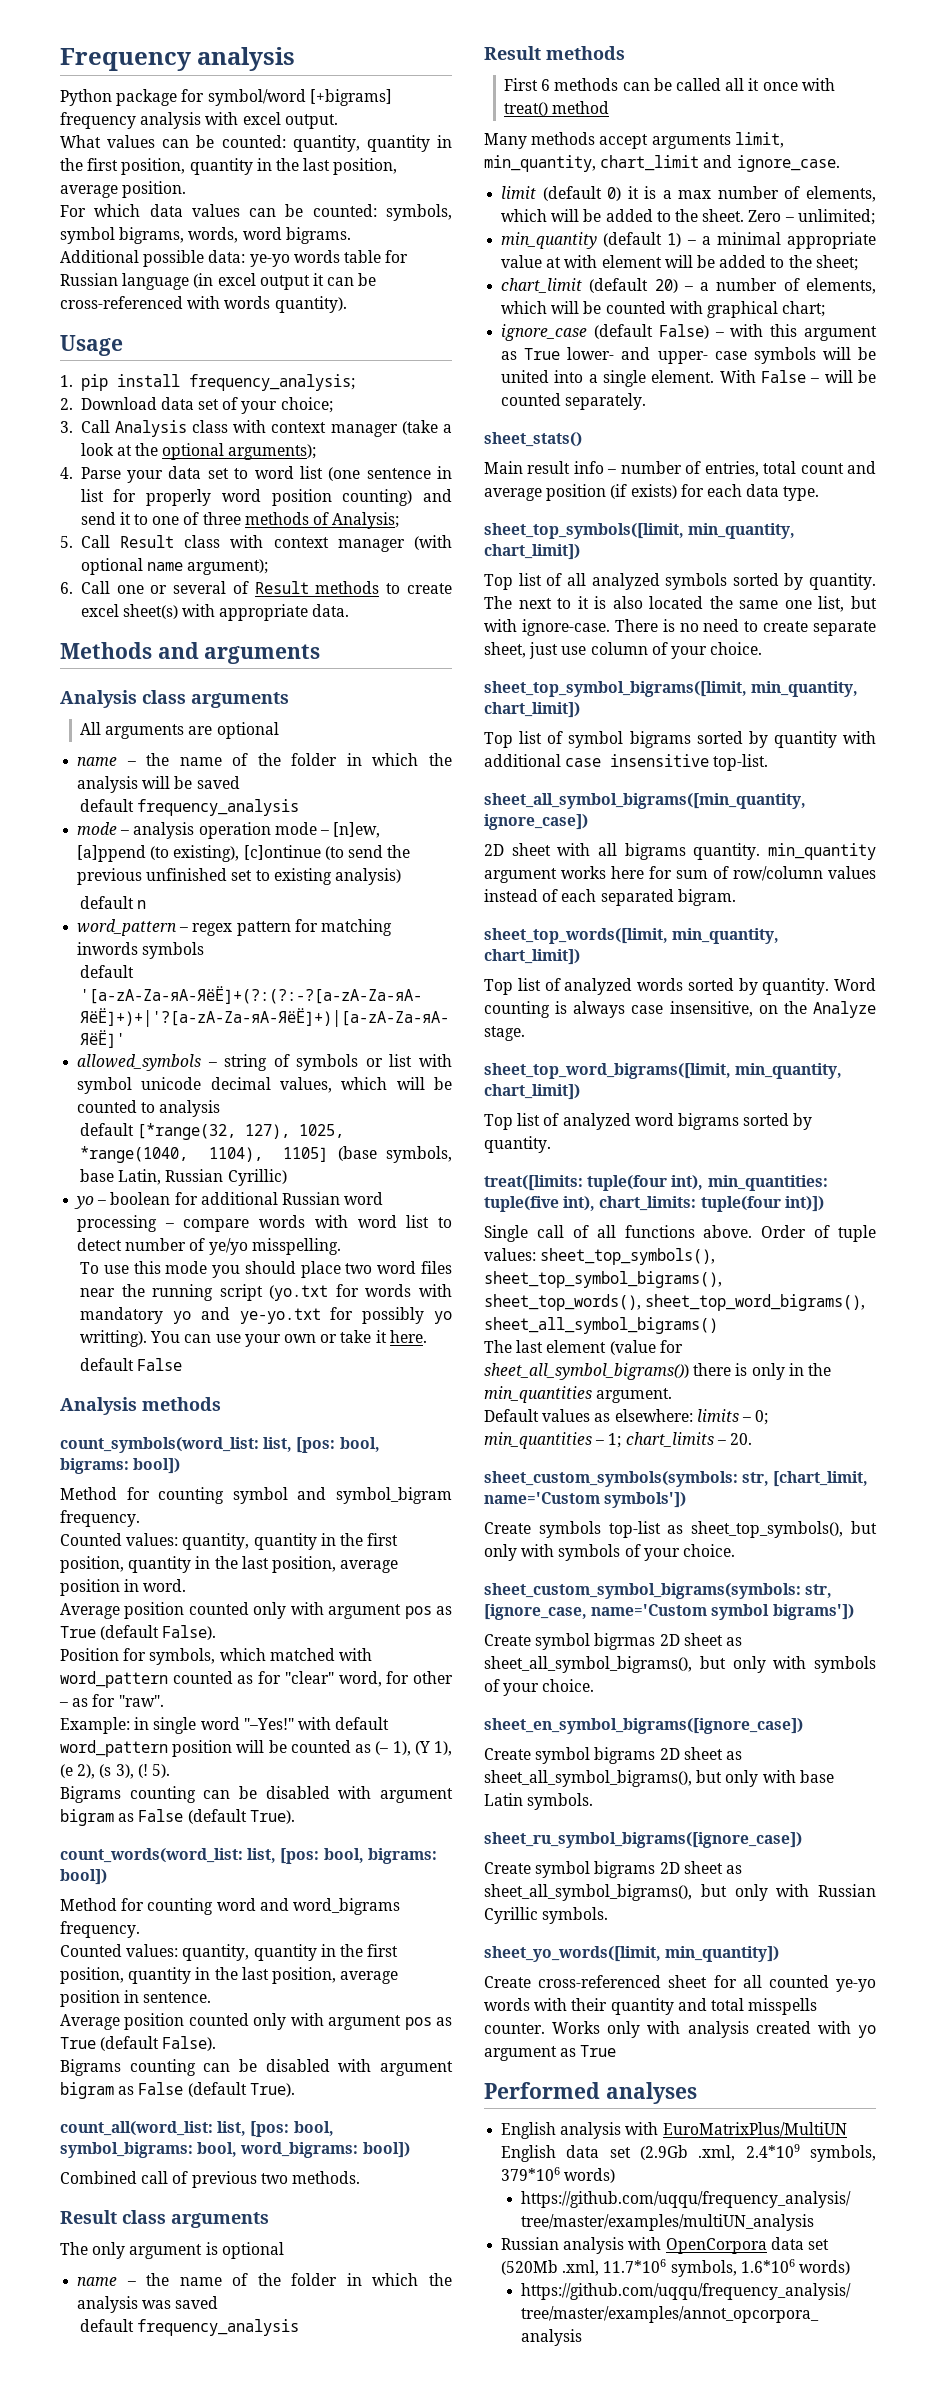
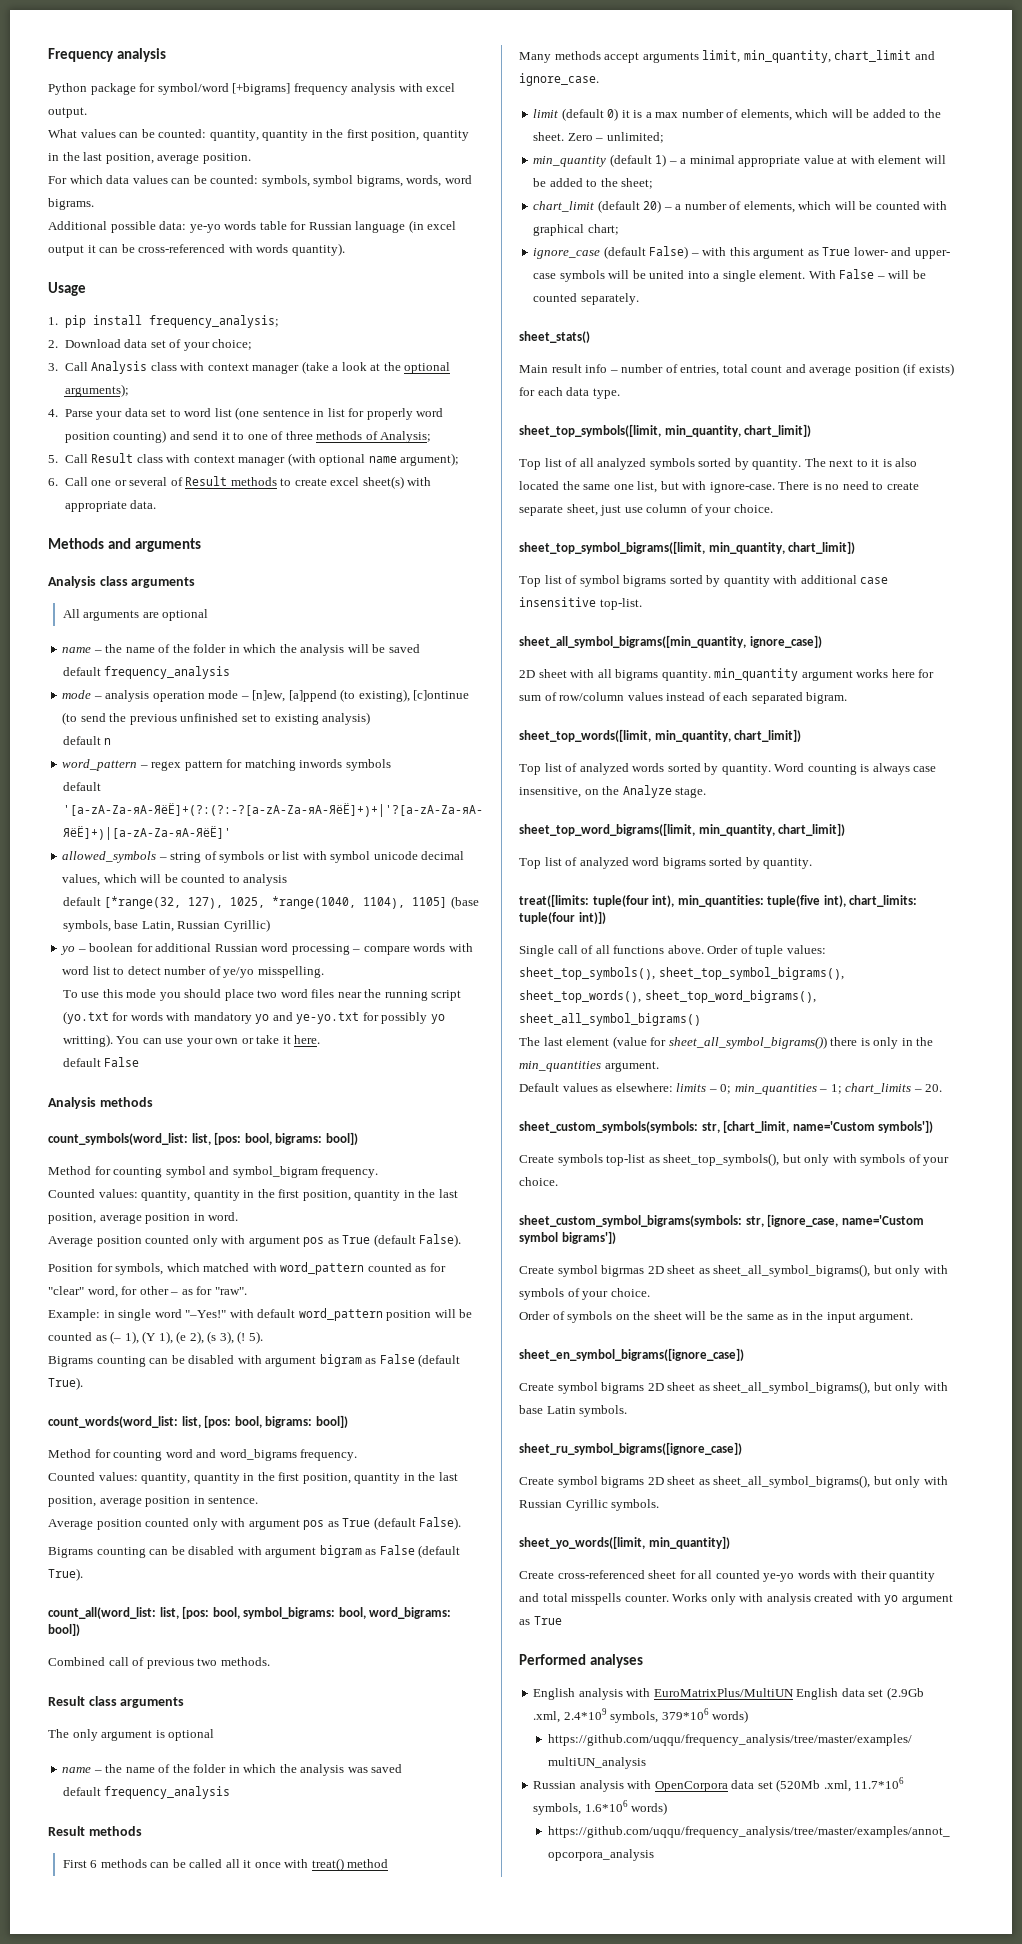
+ Order of symbols on the sheet will be the same as in the input argument.

